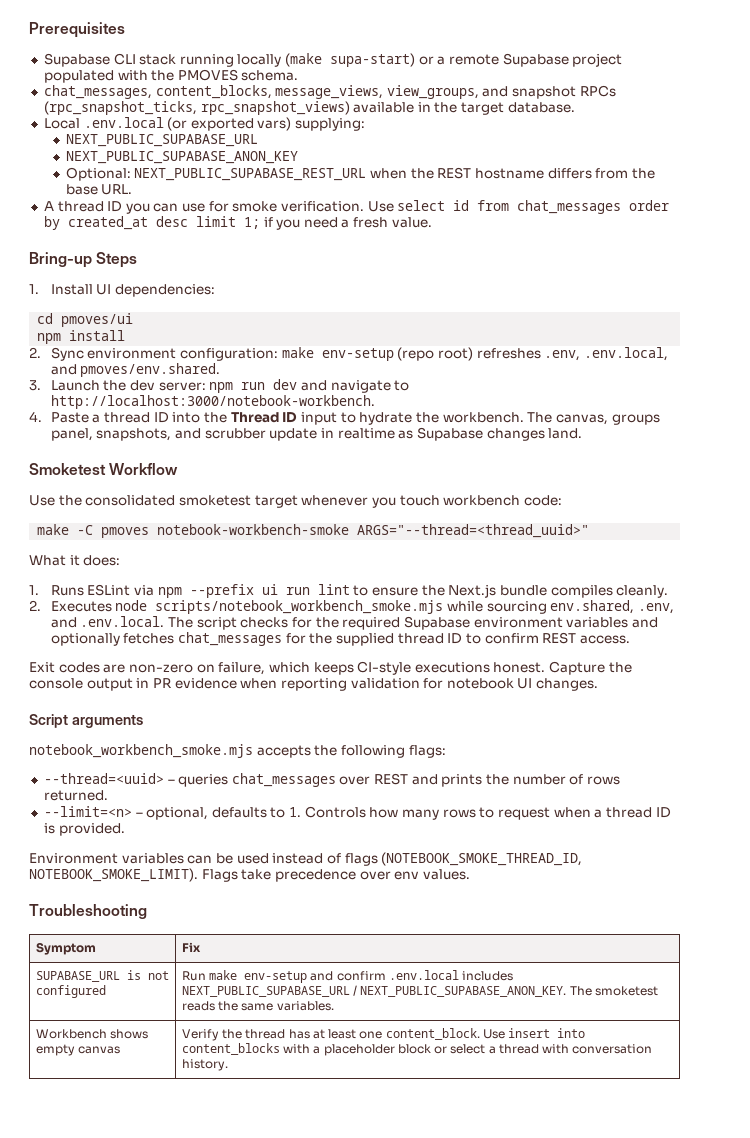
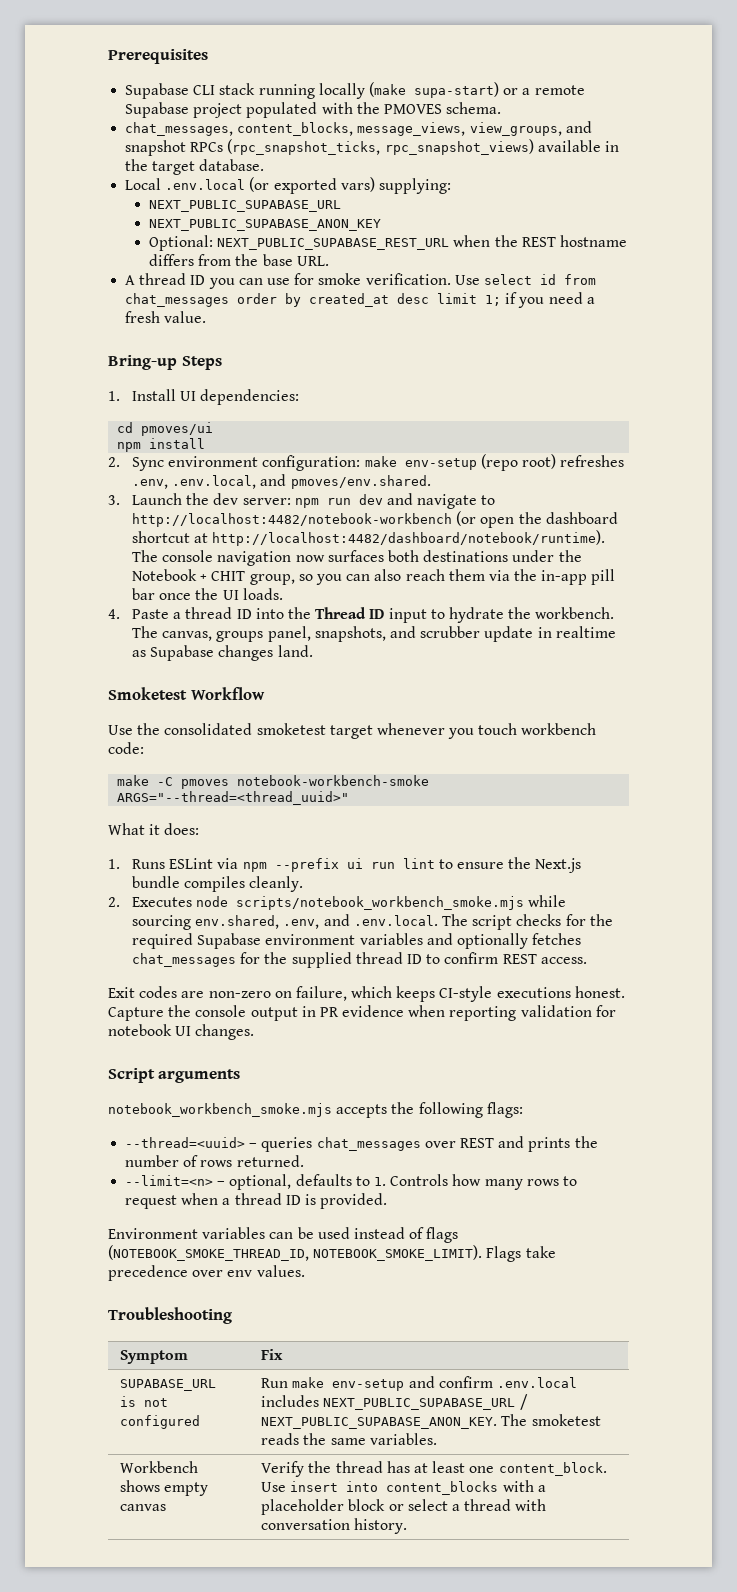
- 3. Launch the dev server: npm run dev and navigate to http://localhost:3000/notebook-workbench.
+ 3. Launch the dev server: npm run dev and navigate to http://localhost:4482/notebook-workbench (or open the dashboard shortcut at http://localhost:4482/dashboard/notebook/runtime). The console navigation now surfaces both destinations under the Notebook + CHIT group, so you can also reach them via the in-app pill bar once the UI loads.

